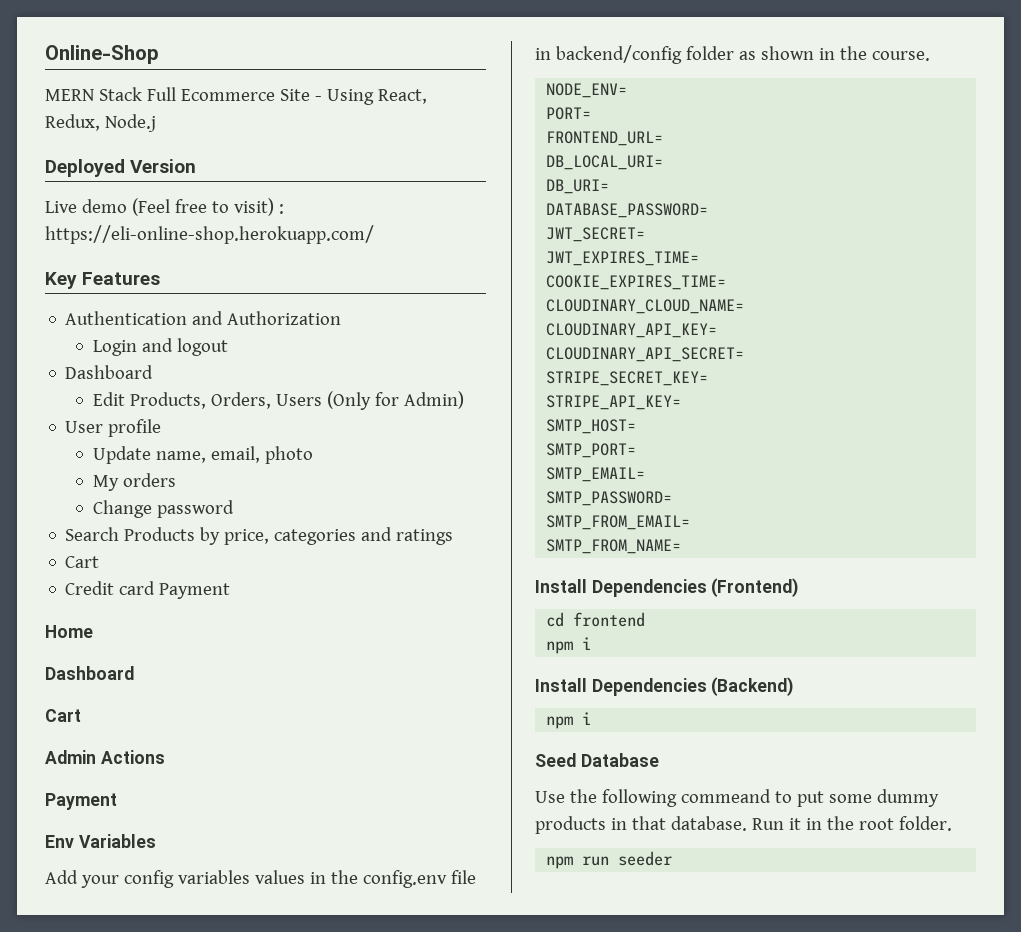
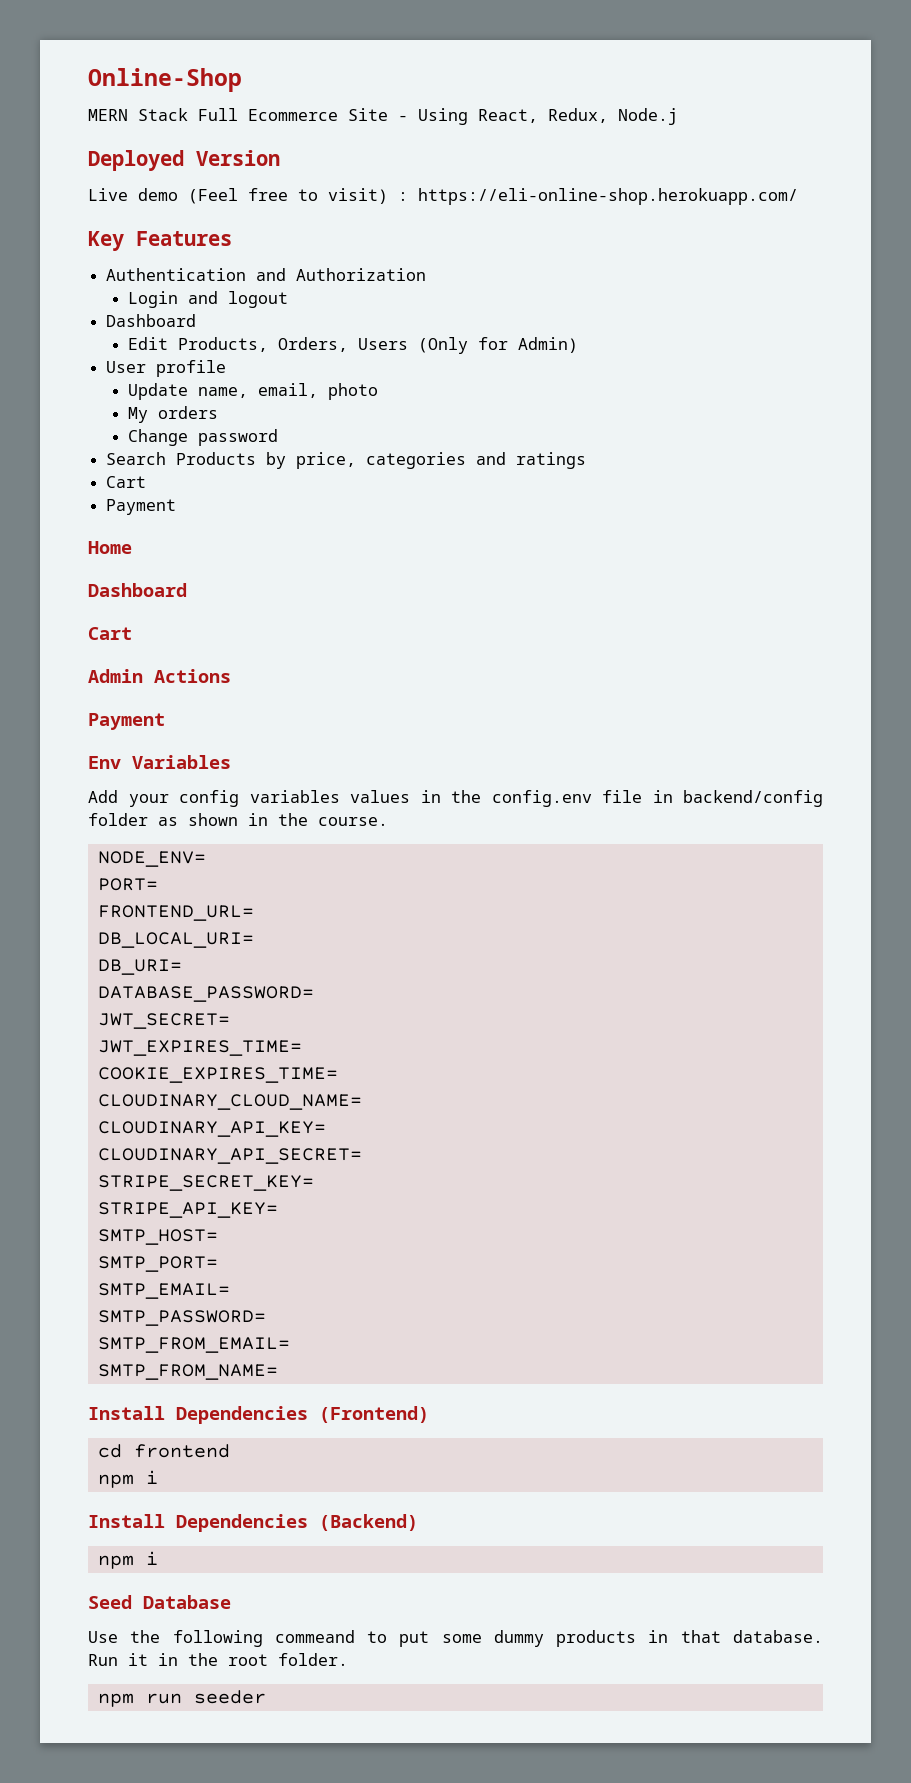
  Search Products by price, categories and ratings
  Cart
- Credit card Payment
+ Payment

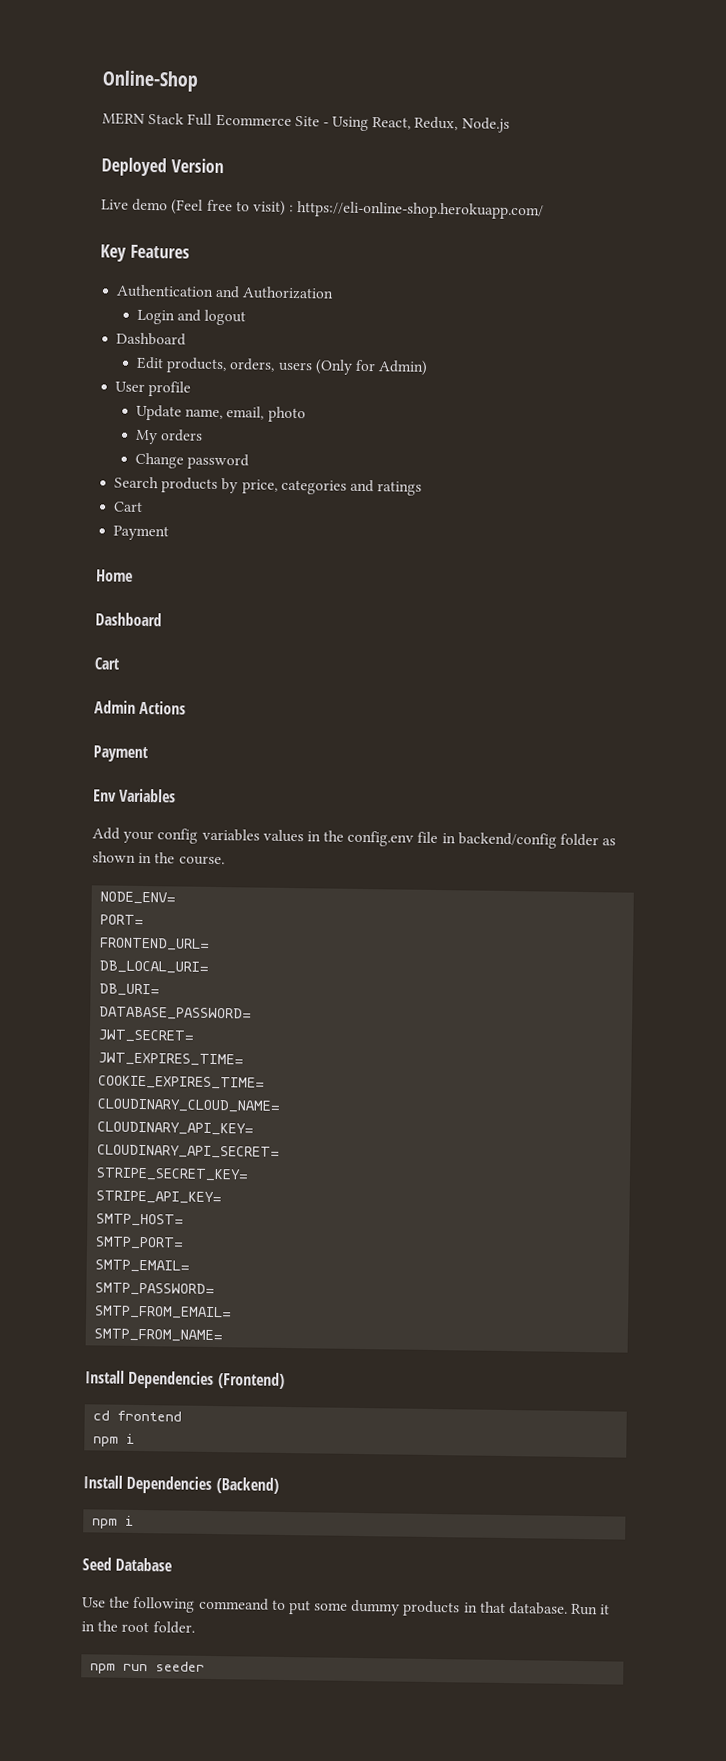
- MERN Stack Full Ecommerce Site - Using React, Redux, Node.j
+ MERN Stack Full Ecommerce Site - Using React, Redux, Node.js
- Edit Products, Orders, Users (Only for Admin)
+ Edit products, orders, users (Only for Admin)
- Search Products by price, categories and ratings
+ Search products by price, categories and ratings

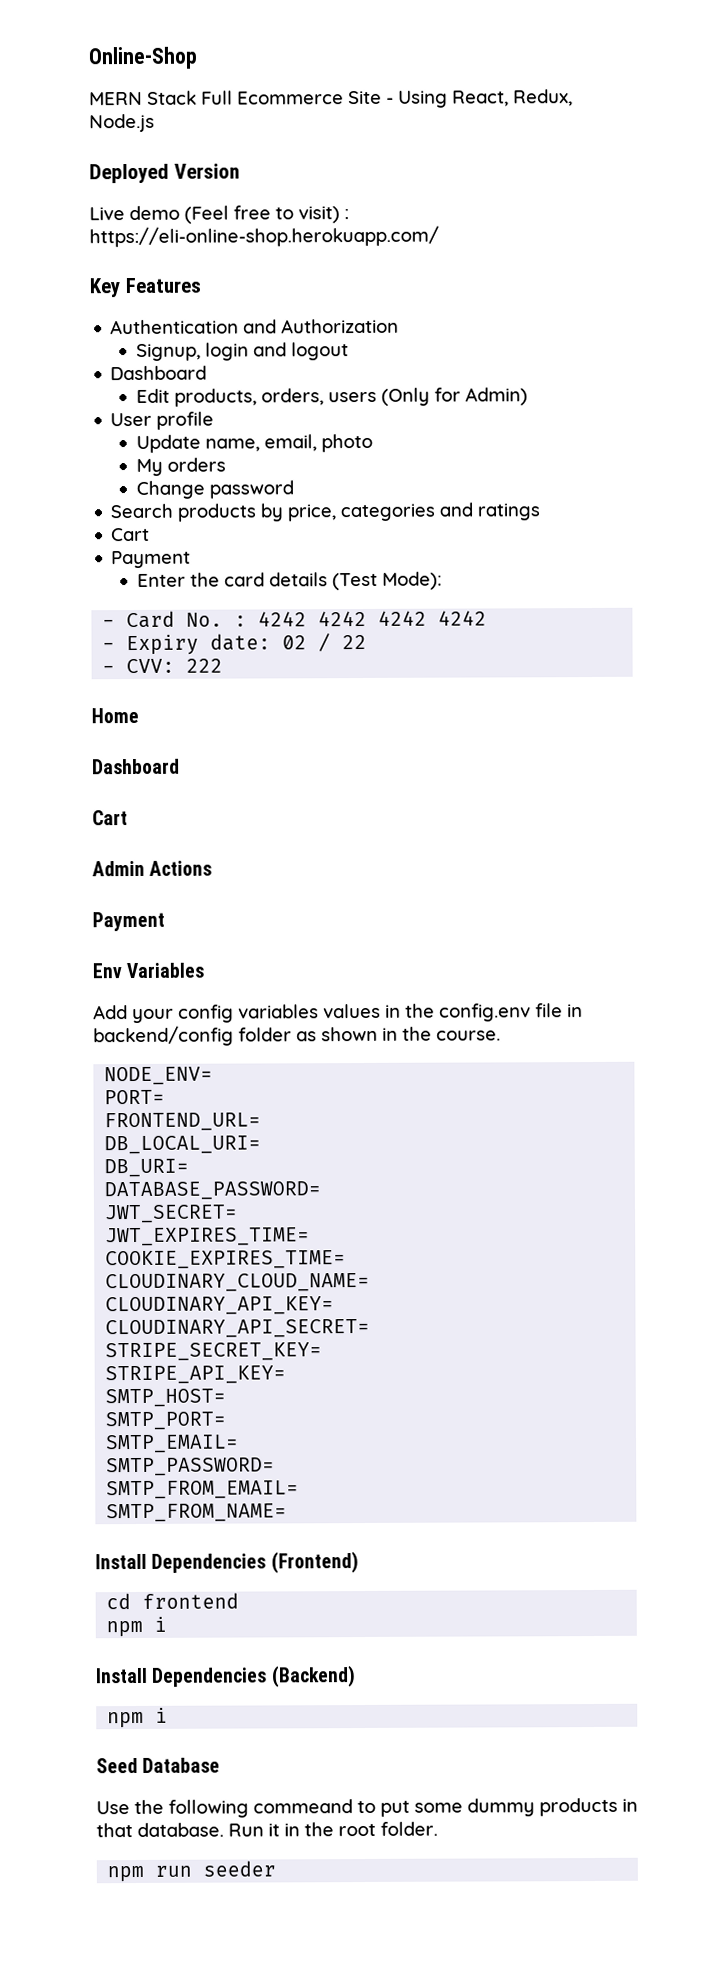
- Login and logout
+ Signup, login and logout
+ Enter the card details (Test Mode):
+ - Card No. : 4242 4242 4242 4242
+ - Expiry date: 02 / 22
+ - CVV: 222

